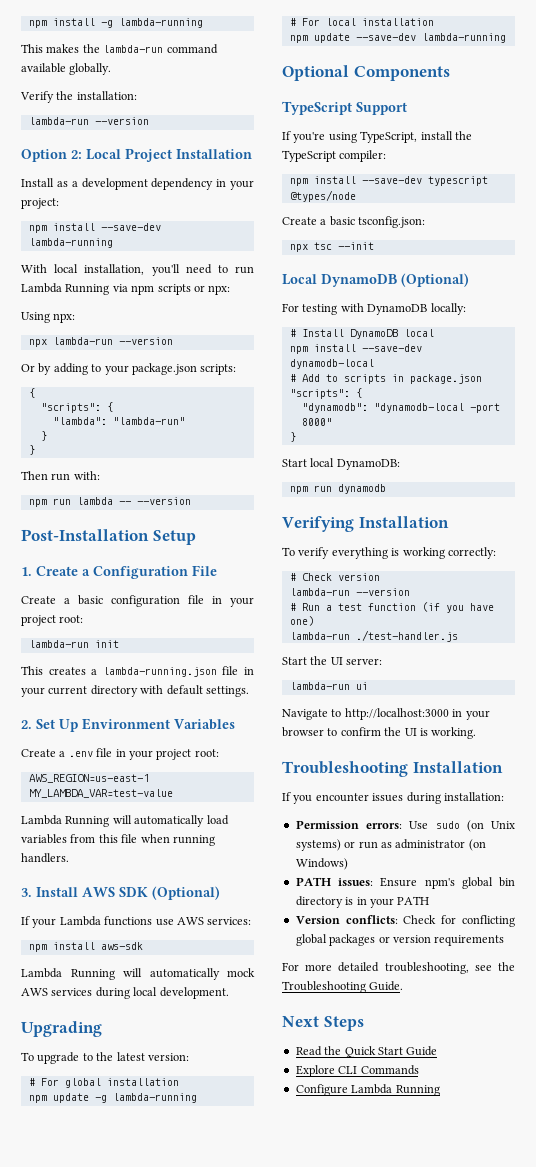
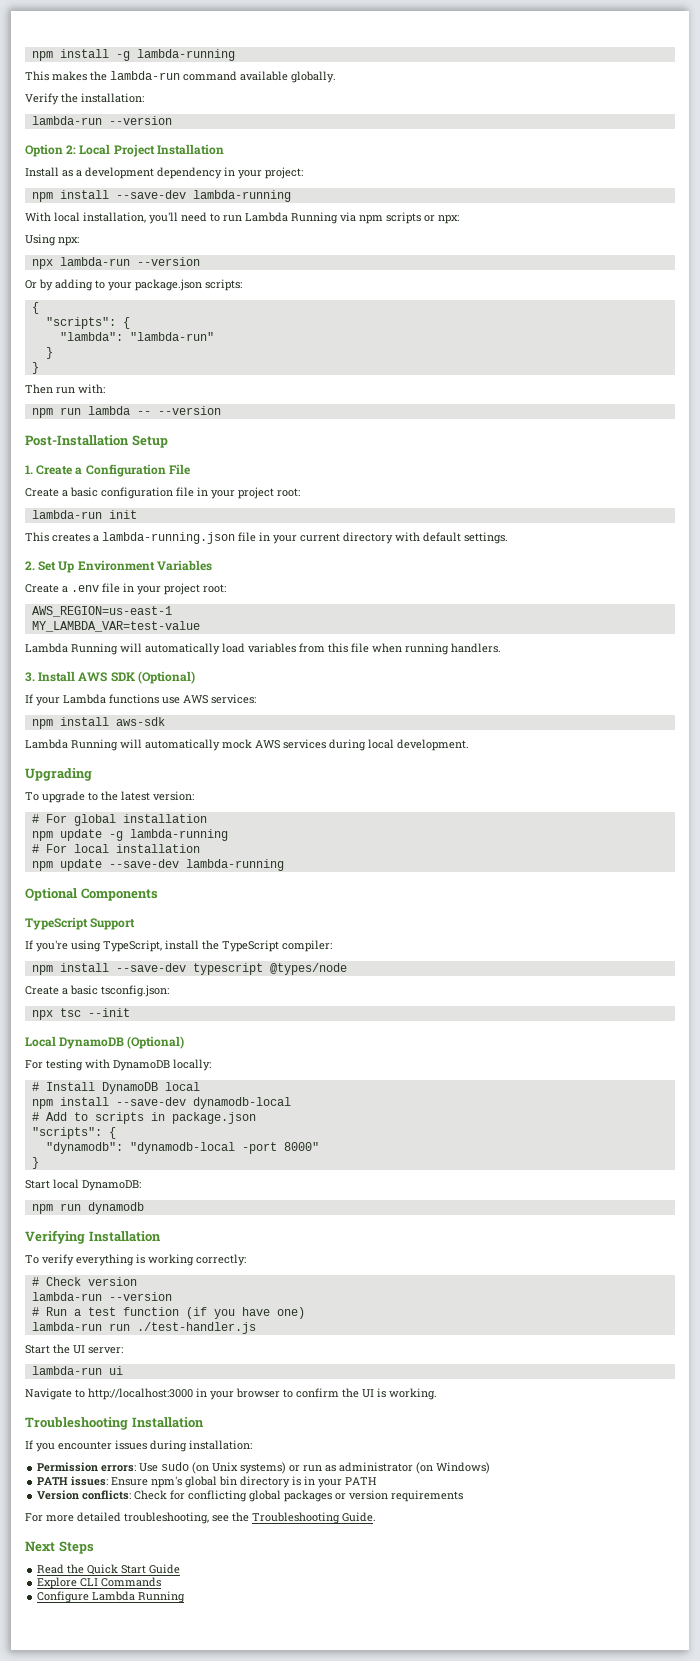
- lambda-run ./test-handler.js
+ lambda-run run ./test-handler.js

